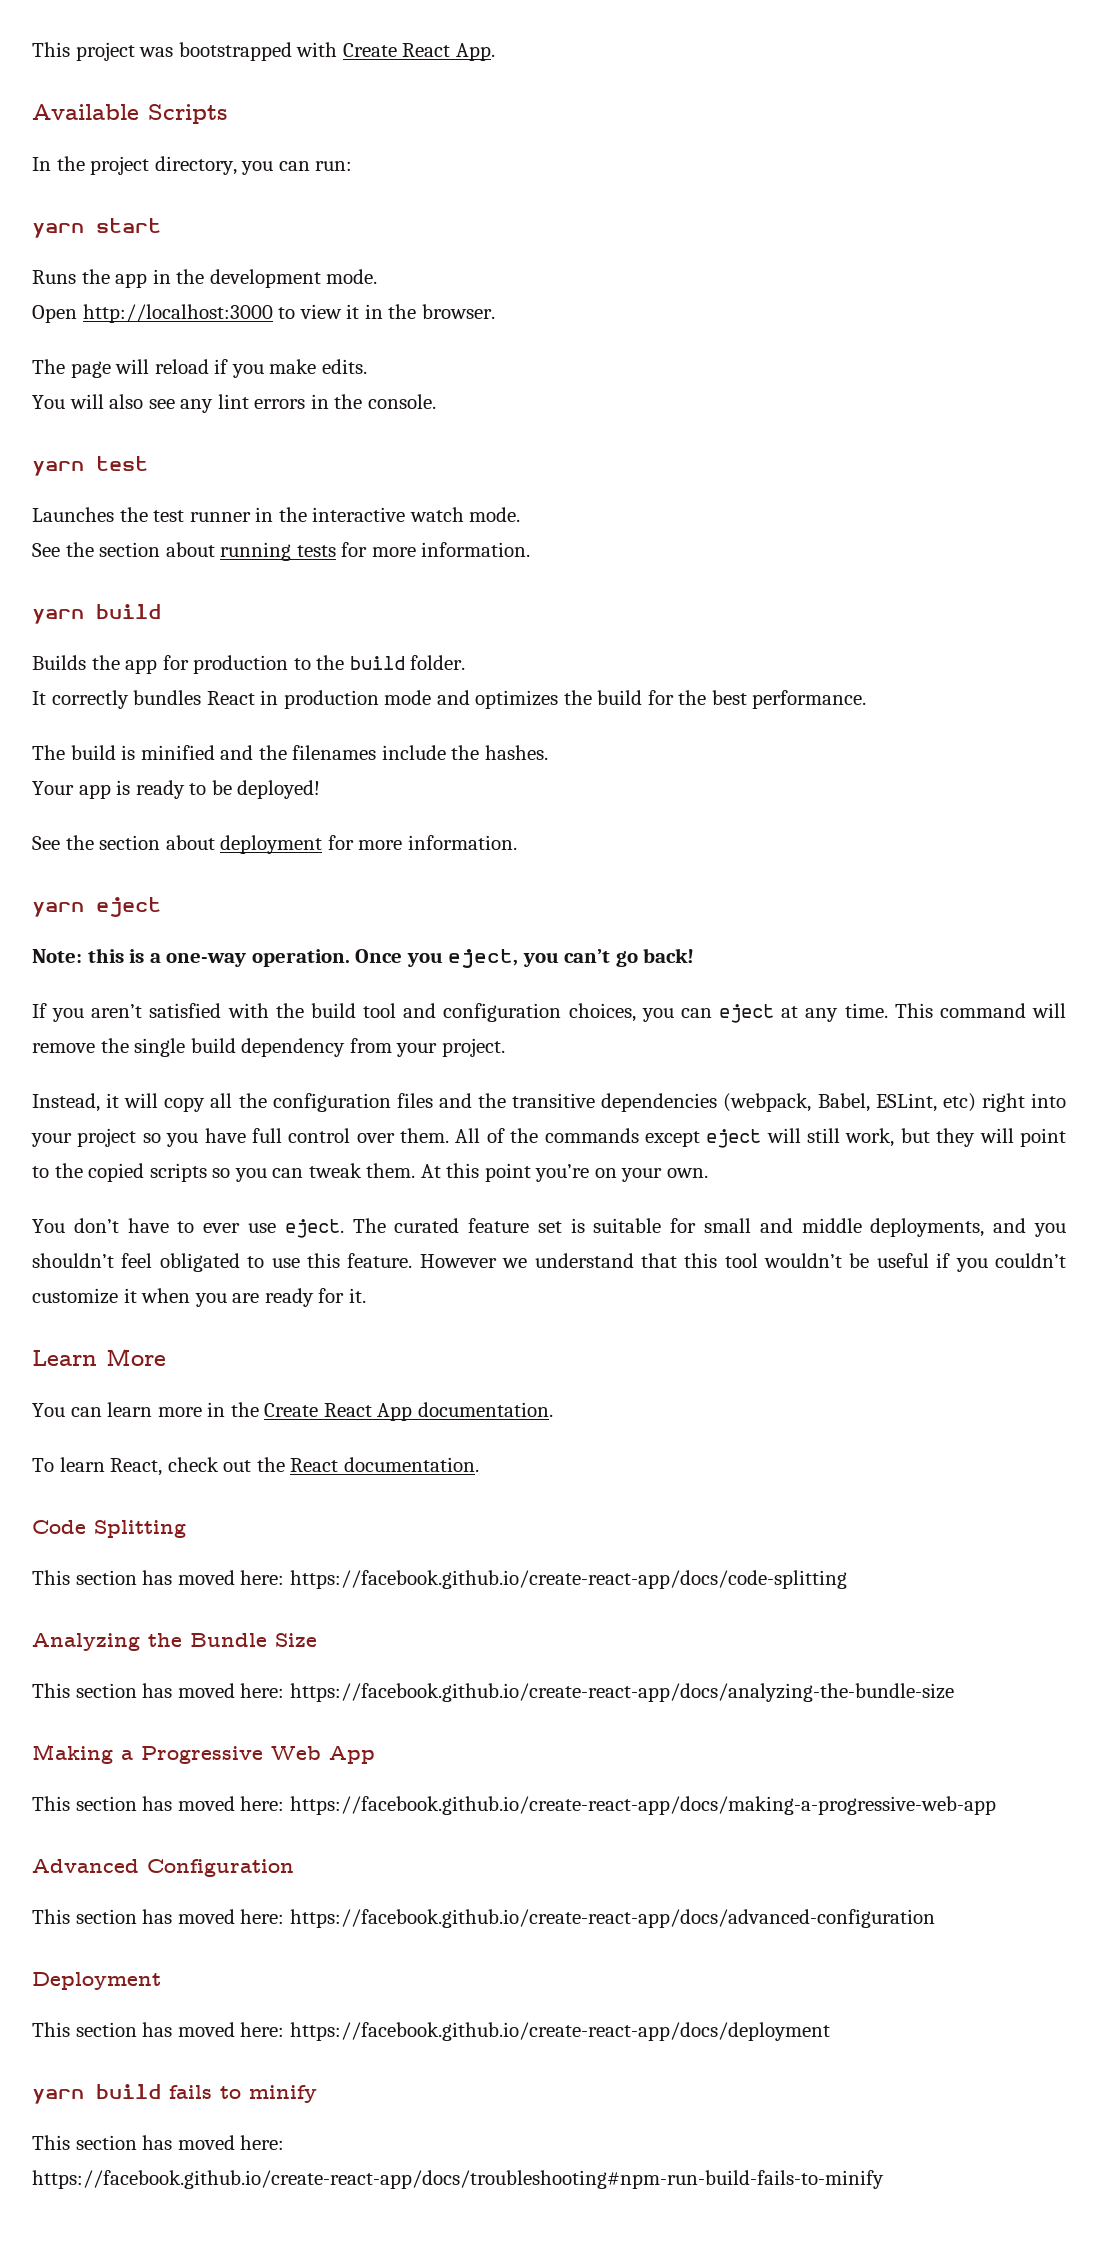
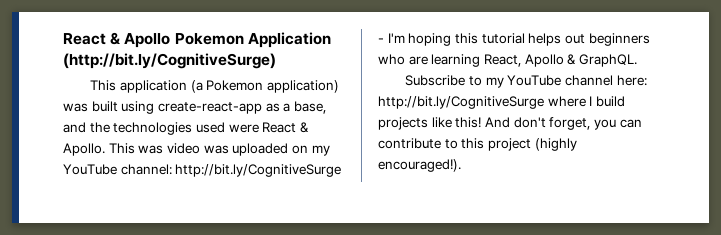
- This project was bootstrapped with Create React App.
- Available Scripts
- In the project directory, you can run:
- yarn start
- Runs the app in the development mode.
- Open http://localhost:3000 to view it in the browser.
- The page will reload if you make edits.
- You will also see any lint errors in the console.
- yarn test
- Launches the test runner in the interactive watch mode.
- See the section about running tests for more information.
- yarn build
- Builds the app for production to the build folder.
- It correctly bundles React in production mode and optimizes the build for the best performance.
- The build is minified and the filenames include the hashes.
- Your app is ready to be deployed!
- See the section about deployment for more information.
- yarn eject
- Note: this is a one-way operation. Once you eject, you can’t go back!
- If you aren’t satisfied with the build tool and configuration choices, you can eject at any time. This command will remove the single build dependency from your project.
- Instead, it will copy all the configuration files and the transitive dependencies (webpack, Babel, ESLint, etc) right into your project so you have full control over them. All of the commands except eject will still work, but they will point to the copied scripts so you can tweak them. At this point you’re on your own.
- You don’t have to ever use eject. The curated feature set is suitable for small and middle deployments, and you shouldn’t feel obligated to use this feature. However we understand that this tool wouldn’t be useful if you couldn’t customize it when you are ready for it.
- Learn More
- You can learn more in the Create React App documentation.
- To learn React, check out the React documentation.
- Code Splitting
- This section has moved here: https://facebook.github.io/create-react-app/docs/code-splitting
- Analyzing the Bundle Size
- This section has moved here: https://facebook.github.io/create-react-app/docs/analyzing-the-bundle-size
- Making a Progressive Web App
- This section has moved here: https://facebook.github.io/create-react-app/docs/making-a-progressive-web-app
- Advanced Configuration
- This section has moved here: https://facebook.github.io/create-react-app/docs/advanced-configuration
- Deployment
- This section has moved here: https://facebook.github.io/create-react-app/docs/deployment
- yarn build fails to minify
- This section has moved here: https://facebook.github.io/create-react-app/docs/troubleshooting#npm-run-build-fails-to-minify
+ React & Apollo Pokemon Application (http://bit.ly/CognitiveSurge)
+ This application (a Pokemon application) was built using create-react-app as a base, and the technologies used were React & Apollo. This was video was uploaded on my YouTube channel: http://bit.ly/CognitiveSurge - I'm hoping this tutorial helps out beginners who are learning React, Apollo & GraphQL.
+ Subscribe to my YouTube channel here: http://bit.ly/CognitiveSurge where I build projects like this! And don't forget, you can contribute to this project (highly encouraged!).

